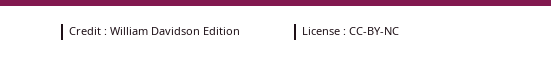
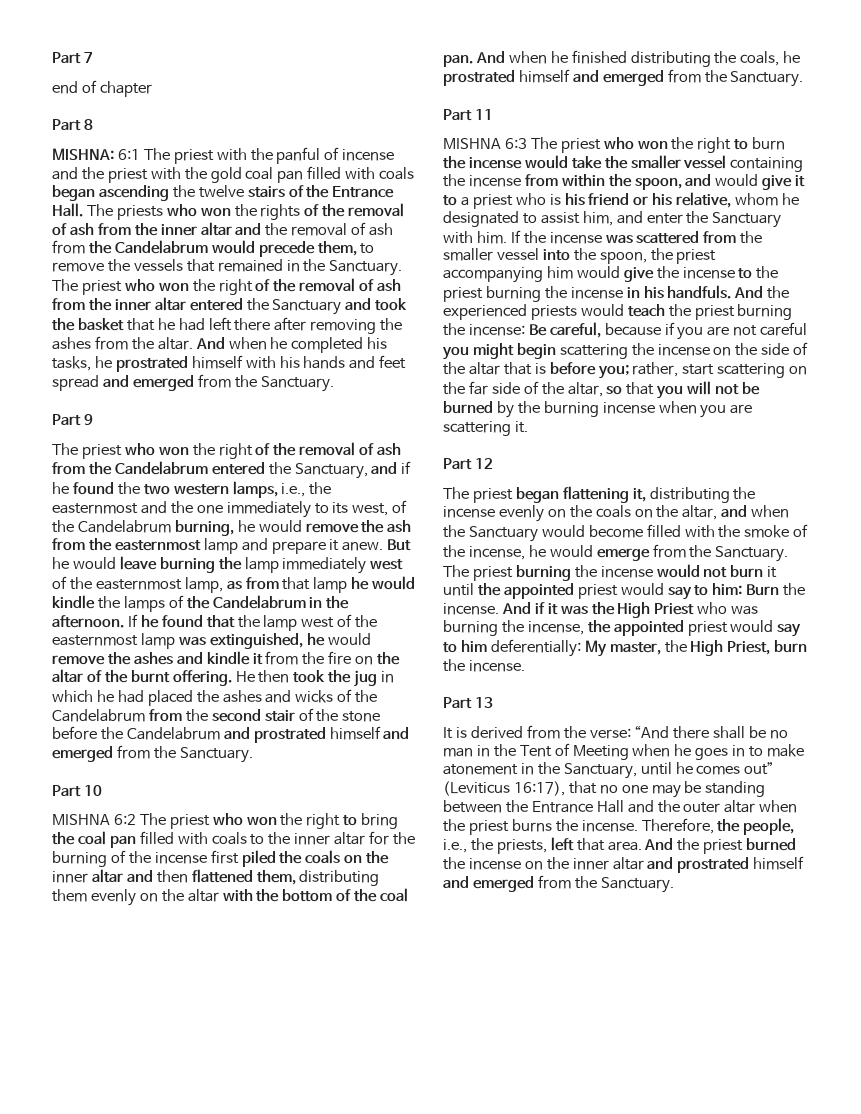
- Credit : William Davidson Edition License : CC-BY-NC
+ Part 7
+ end of chapter
+ Part 8
+ MISHNA: 6:1 The priest with the panful of incense and the priest with the gold coal pan filled with coals began ascending the twelve stairs of the Entrance Hall. The priests who won the rights of the removal of ash from the inner altar and the removal of ash from the Candelabrum would precede them, to remove the vessels that remained in the Sanctuary. The priest who won the right of the removal of ash from the inner altar entered the Sanctuary and took the basket that he had left there after removing the ashes from the altar. And when he completed his tasks, he prostrated himself with his hands and feet spread and emerged from the Sanctuary.
+ Part 9
+ The priest who won the right of the removal of ash from the Candelabrum entered the Sanctuary, and if he found the two western lamps, i.e., the easternmost and the one immediately to its west, of the Candelabrum burning, he would remove the ash from the easternmost lamp and prepare it anew. But he would leave burning the lamp immediately west of the easternmost lamp, as from that lamp he would kindle the lamps of the Candelabrum in the afternoon. If he found that the lamp west of the easternmost lamp was extinguished, he would remove the ashes and kindle it from the fire on the altar of the burnt offering. He then took the jug in which he had placed the ashes and wicks of the Candelabrum from the second stair of the stone before the Candelabrum and prostrated himself and emerged from the Sanctuary.
+ Part 10
+ MISHNA 6:2 The priest who won the right to bring the coal pan filled with coals to the inner altar for the burning of the incense first piled the coals on the inner altar and then flattened them, distributing them evenly on the altar with the bottom of the coal pan. And when he finished distributing the coals, he prostrated himself and emerged from the Sanctuary.
+ Part 11
+ MISHNA 6:3 The priest who won the right to burn the incense would take the smaller vessel containing the incense from within the spoon, and would give it to a priest who is his friend or his relative, whom he designated to assist him, and enter the Sanctuary with him. If the incense was scattered from the smaller vessel into the spoon, the priest accompanying him would give the incense to the priest burning the incense in his handfuls. And the experienced priests would teach the priest burning the incense: Be careful, because if you are not careful you might begin scattering the incense on the side of the altar that is before you; rather, start scattering on the far side of the altar, so that you will not be burned by the burning incense when you are scattering it.
+ Part 12
+ The priest began flattening it, distributing the incense evenly on the coals on the altar, and when the Sanctuary would become filled with the smoke of the incense, he would emerge from the Sanctuary. The priest burning the incense would not burn it until the appointed priest would say to him: Burn the incense. And if it was the High Priest who was burning the incense, the appointed priest would say to him deferentially: My master, the High Priest, burn the incense.
+ Part 13
+ It is derived from the verse: “And there shall be no man in the Tent of Meeting when he goes in to make atonement in the Sanctuary, until he comes out” (Leviticus 16:17), that no one may be standing between the Entrance Hall and the outer altar when the priest burns the incense. Therefore, the people, i.e., the priests, left that area. And the priest burned the incense on the inner altar and prostrated himself and emerged from the Sanctuary.

